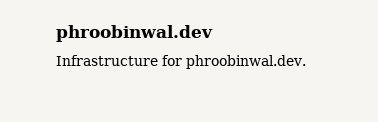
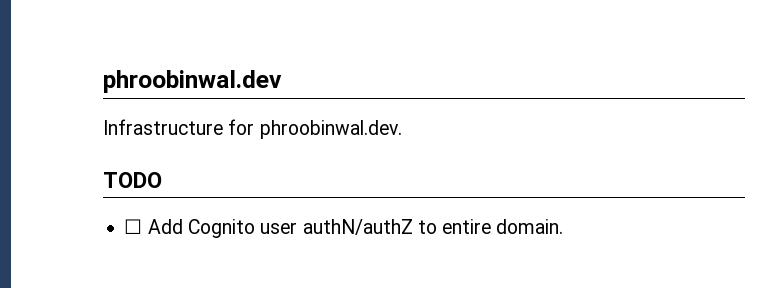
+ TODO
+ ☐ Add Cognito user authN/authZ to entire domain.

